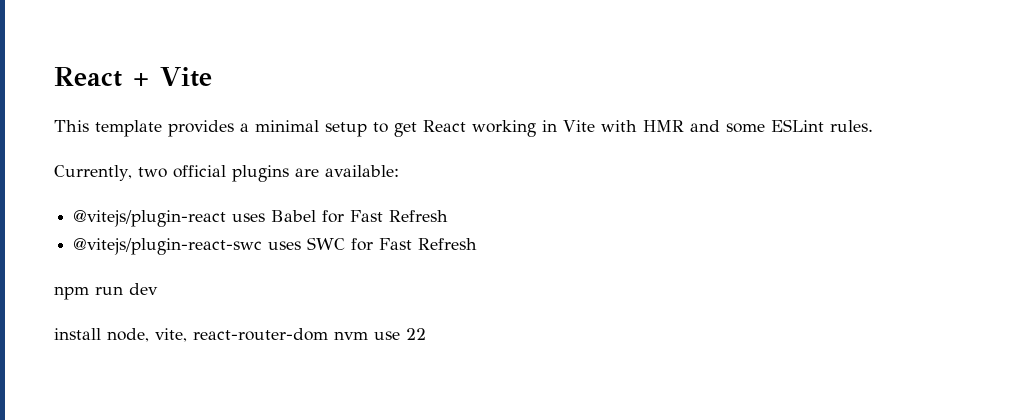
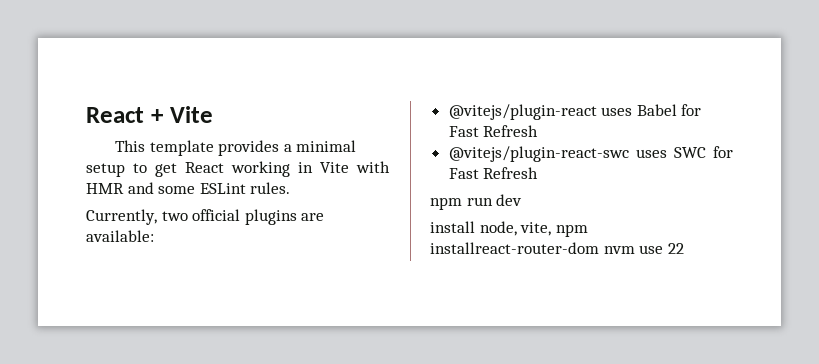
- install node, vite, react-router-dom nvm use 22
+ install node, vite, npm installreact-router-dom nvm use 22

